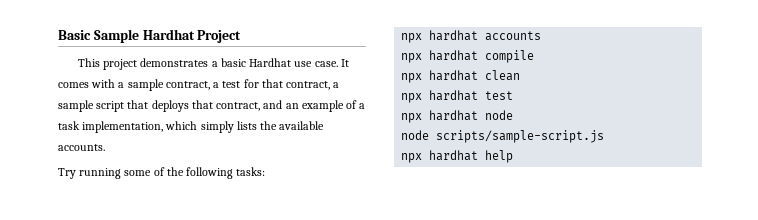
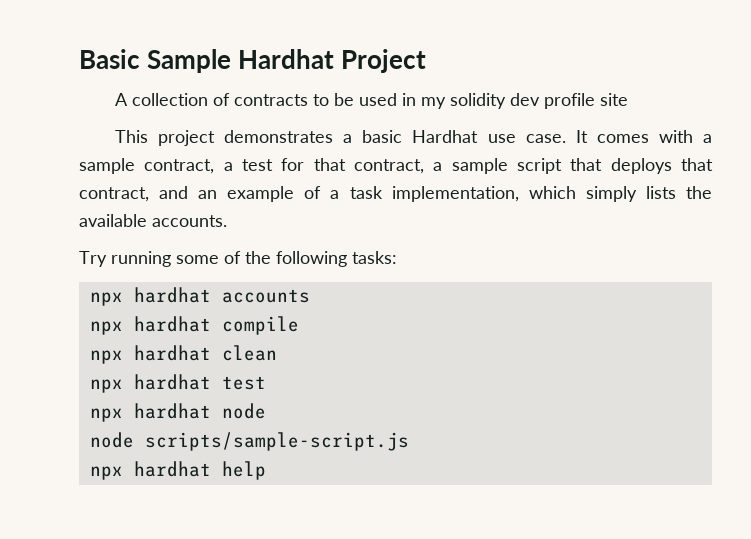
+ A collection of contracts to be used in my solidity dev profile site

